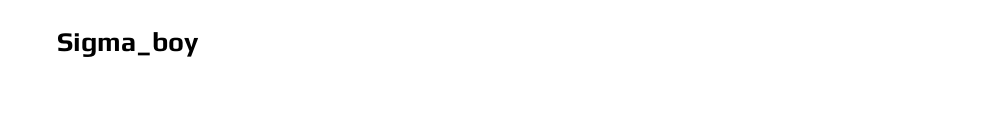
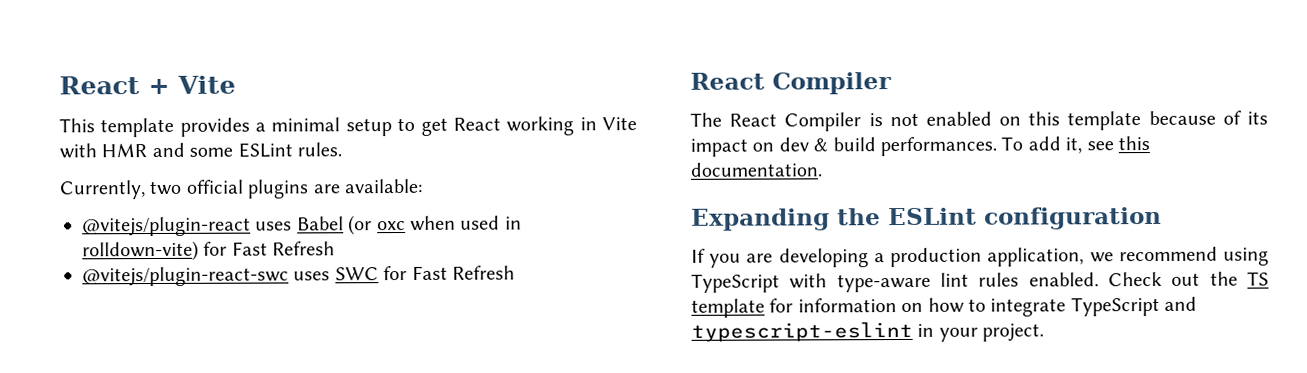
- Sigma_boy
+ React + Vite
+ This template provides a minimal setup to get React working in Vite with HMR and some ESLint rules.
+ Currently, two official plugins are available:
+ @vitejs/plugin-react uses Babel (or oxc when used in rolldown-vite) for Fast Refresh
+ @vitejs/plugin-react-swc uses SWC for Fast Refresh
+ React Compiler
+ The React Compiler is not enabled on this template because of its impact on dev & build performances. To add it, see this documentation.
+ Expanding the ESLint configuration
+ If you are developing a production application, we recommend using TypeScript with type-aware lint rules enabled. Check out the TS template for information on how to integrate TypeScript and typescript-eslint in your project.

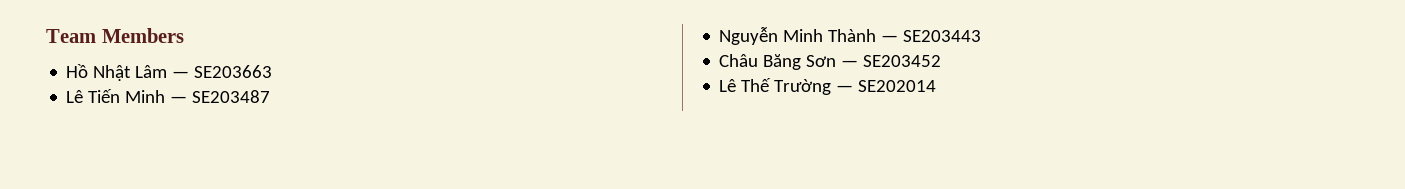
- React + Vite
- This template provides a minimal setup to get React working in Vite with HMR and some ESLint rules.
- Currently, two official plugins are available:
- @vitejs/plugin-react uses Babel (or oxc when used in rolldown-vite) for Fast Refresh
- @vitejs/plugin-react-swc uses SWC for Fast Refresh
- React Compiler
- The React Compiler is not enabled on this template because of its impact on dev & build performances. To add it, see this documentation.
- Expanding the ESLint configuration
- If you are developing a production application, we recommend using TypeScript with type-aware lint rules enabled. Check out the TS template for information on how to integrate TypeScript and typescript-eslint in your project.
+ Team Members
+ Hồ Nhật Lâm — SE203663
+ Lê Tiến Minh — SE203487
+ Nguyễn Minh Thành — SE203443
+ Châu Băng Sơn — SE203452
+ Lê Thế Trường — SE202014

